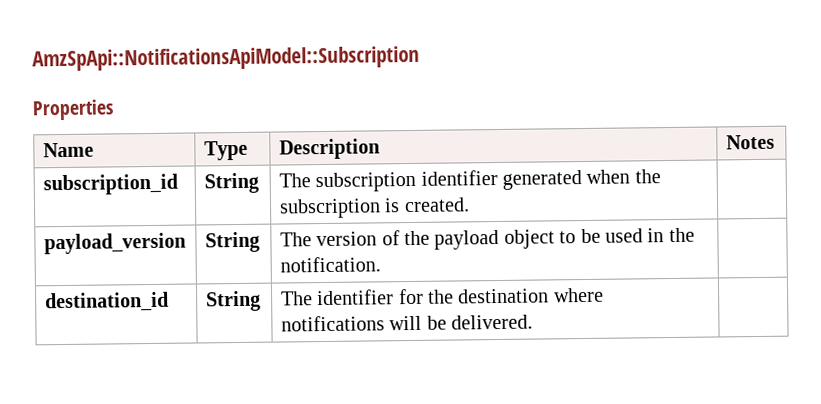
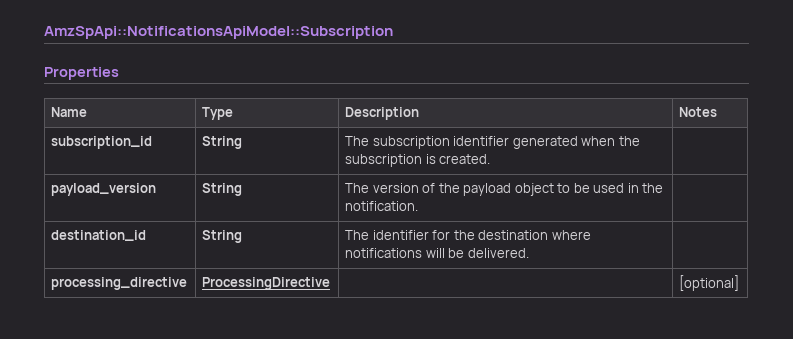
+ processing_directive | ProcessingDirective | | [optional]

